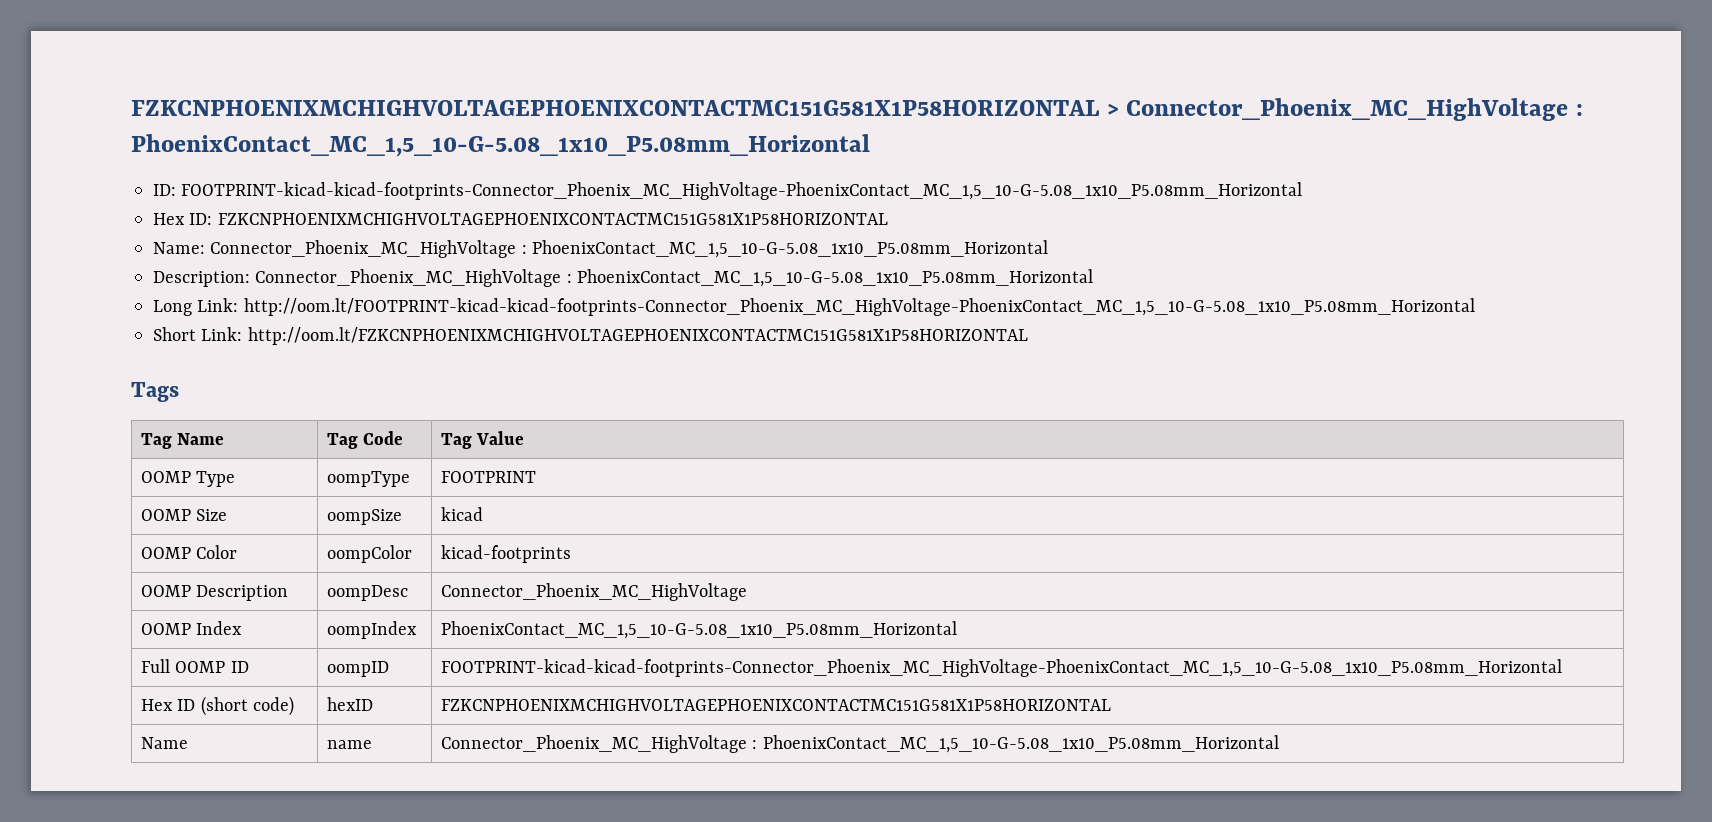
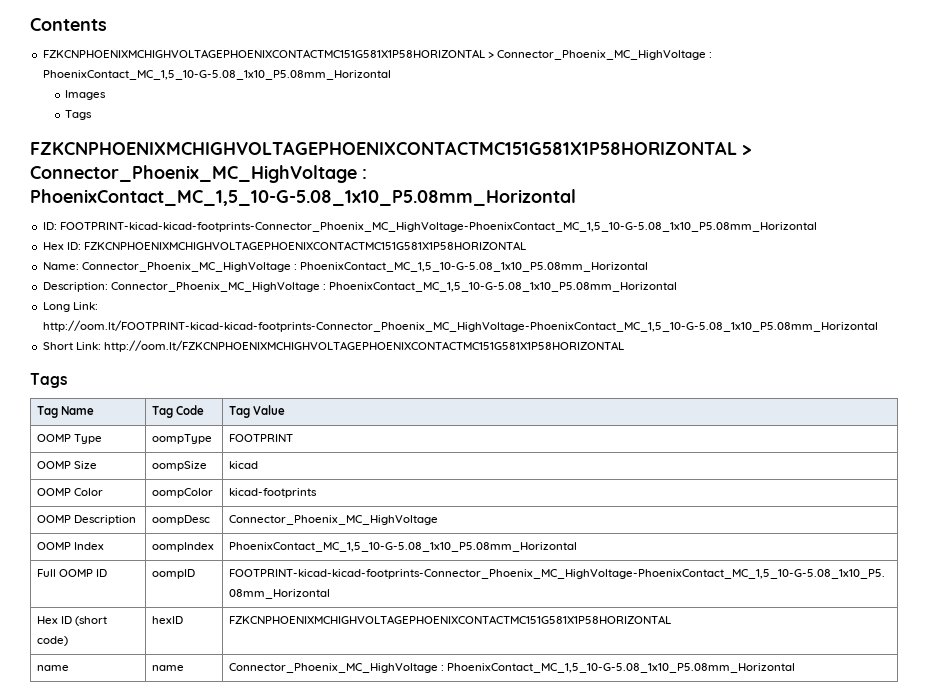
+ Contents
+ FZKCNPHOENIXMCHIGHVOLTAGEPHOENIXCONTACTMC151G581X1P58HORIZONTAL > Connector_Phoenix_MC_HighVoltage : PhoenixContact_MC_1,5_10-G-5.08_1x10_P5.08mm_Horizontal
+ Images
+ Tags
- Name | name | Connector_Phoenix_MC_HighVoltage : PhoenixContact_MC_1,5_10-G-5.08_1x10_P5.08mm_Horizontal
+ name | name | Connector_Phoenix_MC_HighVoltage : PhoenixContact_MC_1,5_10-G-5.08_1x10_P5.08mm_Horizontal

